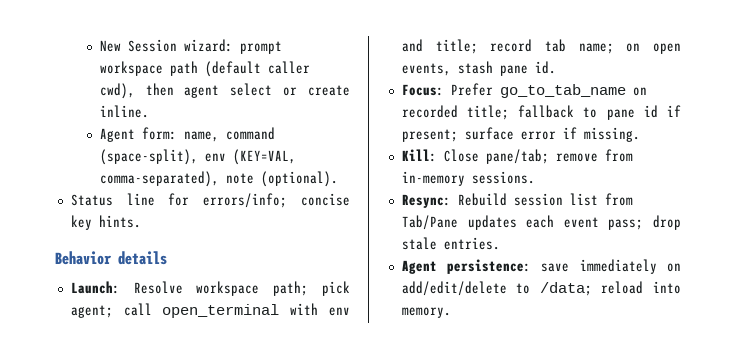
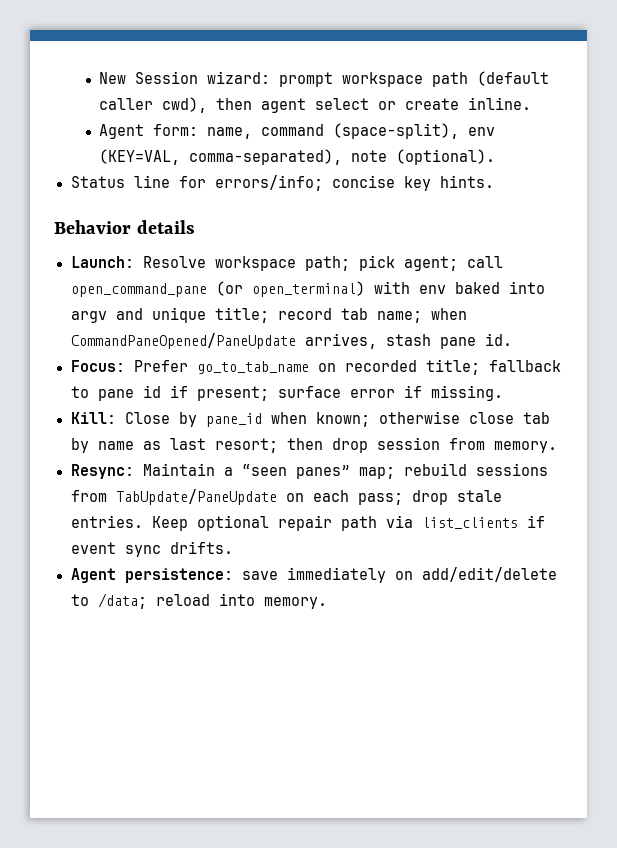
- Launch: Resolve workspace path; pick agent; call open_terminal with env and title; record tab name; on open events, stash pane id.
+ Launch: Resolve workspace path; pick agent; call open_command_pane (or open_terminal) with env baked into argv and unique title; record tab name; when CommandPaneOpened/PaneUpdate arrives, stash pane id.
- Kill: Close pane/tab; remove from in-memory sessions.
- Resync: Rebuild session list from Tab/Pane updates each event pass; drop stale entries.
+ Kill: Close by pane_id when known; otherwise close tab by name as last resort; then drop session from memory.
+ Resync: Maintain a “seen panes” map; rebuild sessions from TabUpdate/PaneUpdate on each pass; drop stale entries. Keep optional repair path via list_clients if event sync drifts.

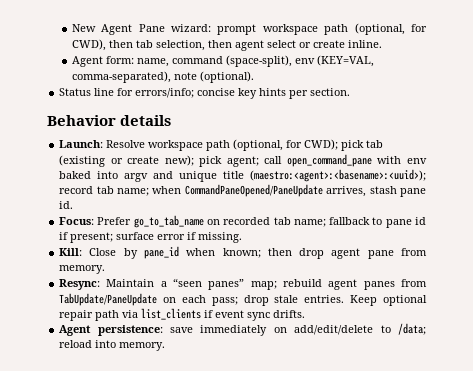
- New Session wizard: prompt workspace path (default caller cwd), then agent select or create inline.
+ New Agent Pane wizard: prompt workspace path (optional, for CWD), then tab selection, then agent select or create inline.
- Status line for errors/info; concise key hints.
+ Status line for errors/info; concise key hints per section.
- Launch: Resolve workspace path; pick agent; call open_command_pane (or open_terminal) with env baked into argv and unique title; record tab name; when CommandPaneOpened/PaneUpdate arrives, stash pane id.
+ Launch: Resolve workspace path (optional, for CWD); pick tab (existing or create new); pick agent; call open_command_pane with env baked into argv and unique title (maestro:<agent>:<basename>:<uuid>); record tab name; when CommandPaneOpened/PaneUpdate arrives, stash pane id.
- Focus: Prefer go_to_tab_name on recorded title; fallback to pane id if present; surface error if missing.
+ Focus: Prefer go_to_tab_name on recorded tab name; fallback to pane id if present; surface error if missing.
- Kill: Close by pane_id when known; otherwise close tab by name as last resort; then drop session from memory.
+ Kill: Close by pane_id when known; then drop agent pane from memory.
- Resync: Maintain a “seen panes” map; rebuild sessions from TabUpdate/PaneUpdate on each pass; drop stale entries.
+ Resync: Maintain a “seen panes” map; rebuild agent panes from TabUpdate/PaneUpdate on each pass; drop stale entries.

